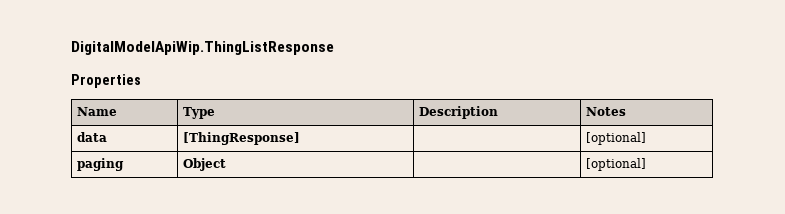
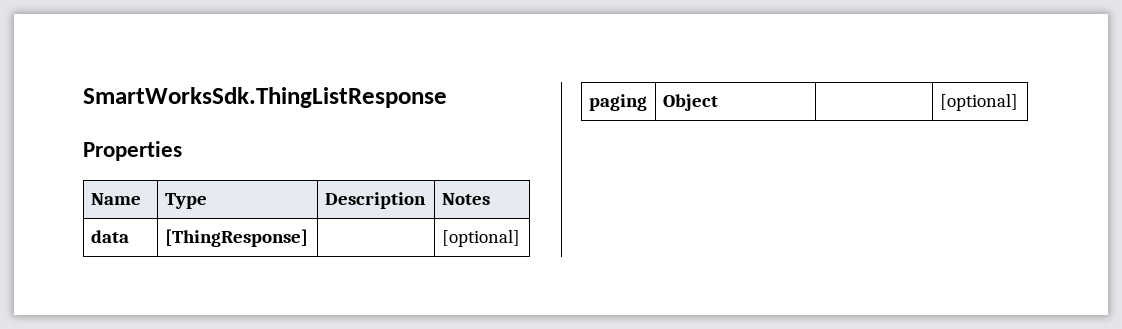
- DigitalModelApiWip.ThingListResponse
+ SmartWorksSdk.ThingListResponse

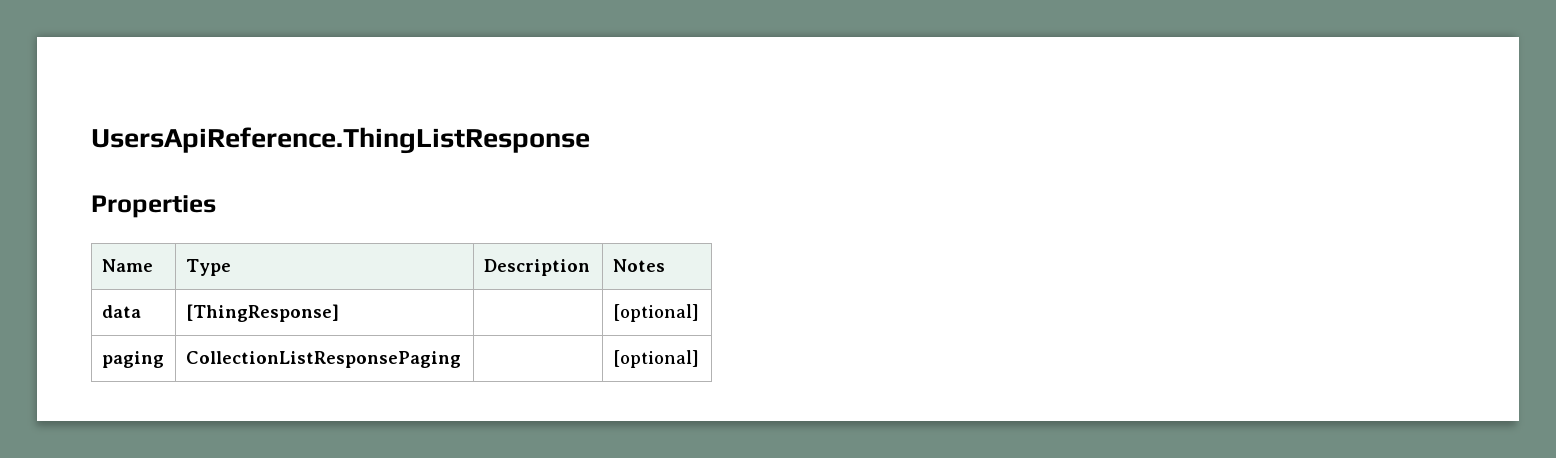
- SmartWorksSdk.ThingListResponse
+ UsersApiReference.ThingListResponse
- paging | Object | | [optional]
+ paging | CollectionListResponsePaging | | [optional]

